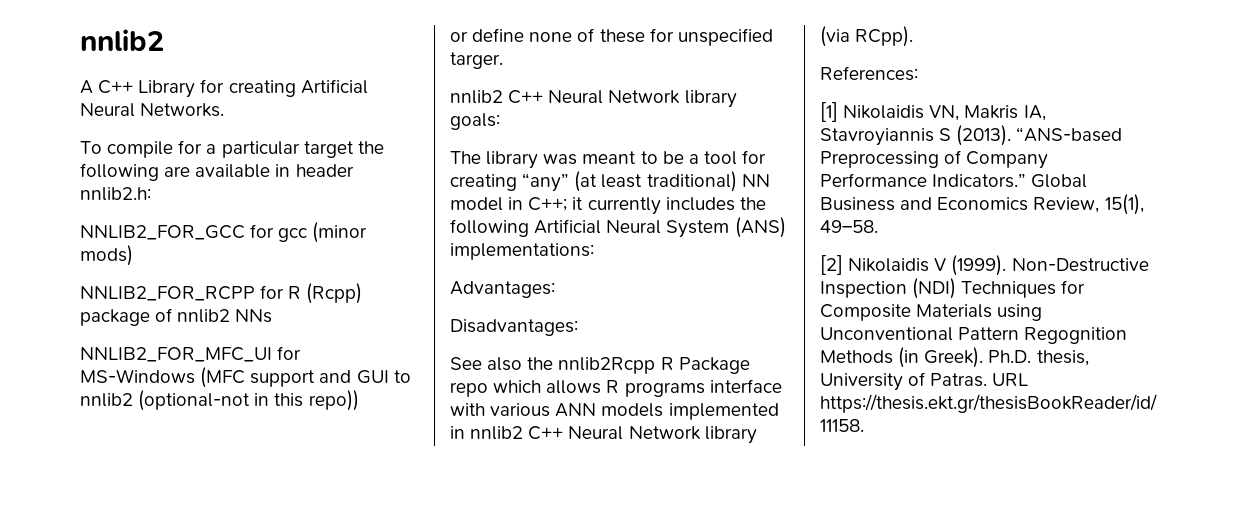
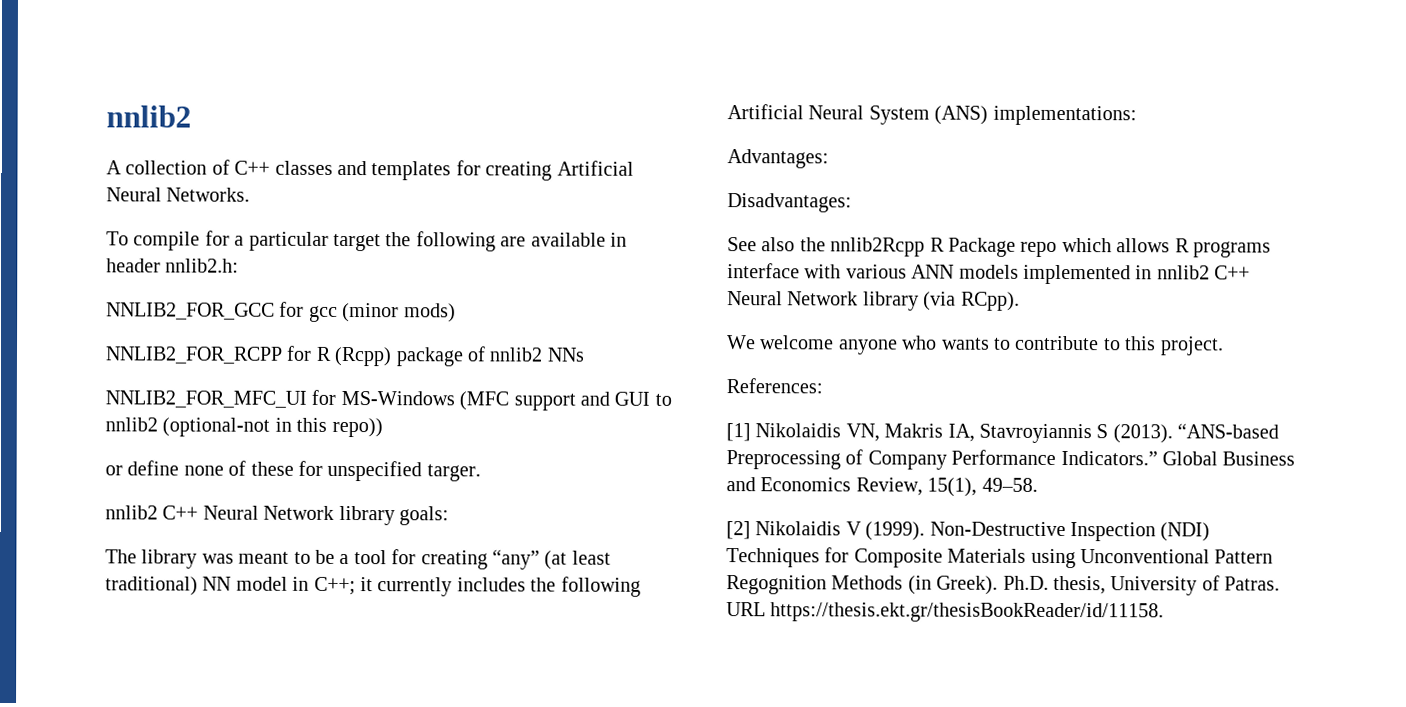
- A C++ Library for creating Artificial Neural Networks.
+ A collection of C++ classes and templates for creating Artificial Neural Networks.
+ We welcome anyone who wants to contribute to this project.

